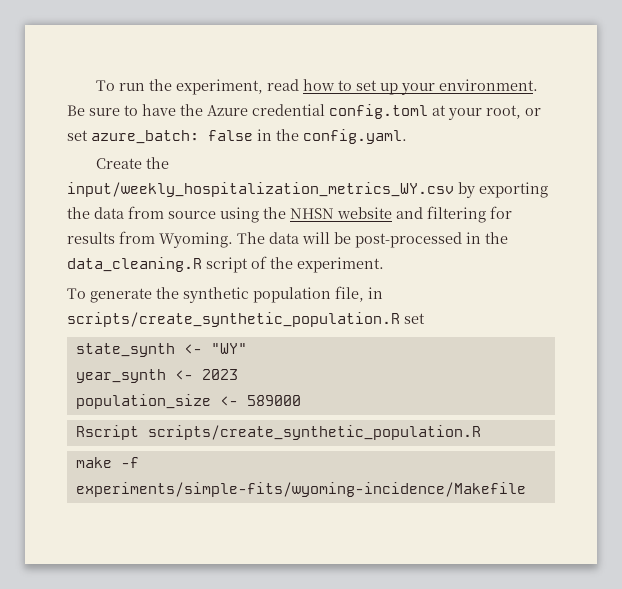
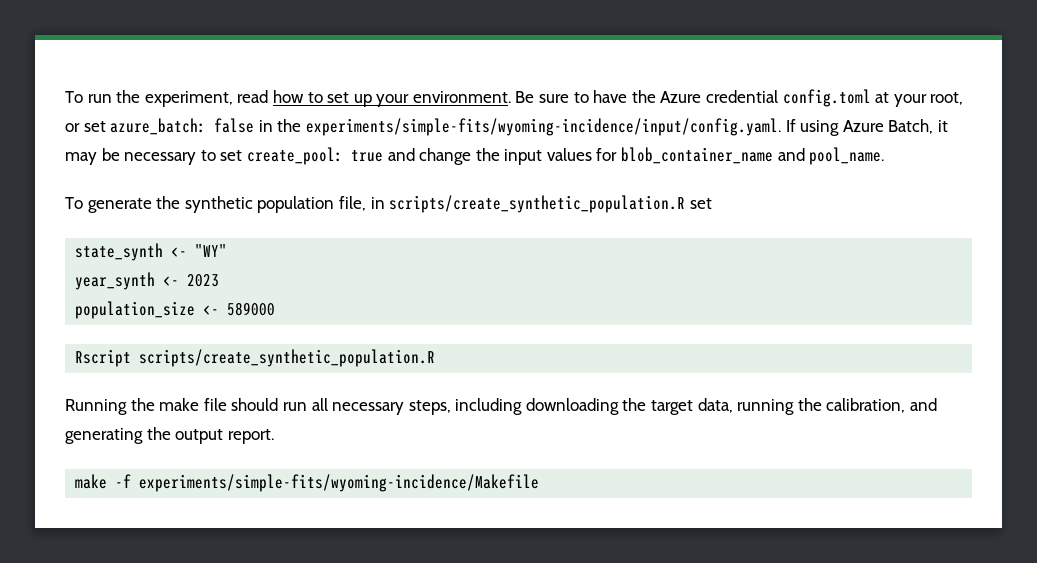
- Be sure to have the Azure credential config.toml at your root, or set azure_batch: false in the config.yaml.
- Create the input/weekly_hospitalization_metrics_WY.csv by exporting the data from source using the NHSN website and filtering for results from Wyoming. The data will be post-processed in the data_cleaning.R script of the experiment.
+ Be sure to have the Azure credential config.toml at your root, or set azure_batch: false in the experiments/simple-fits/wyoming-incidence/input/config.yaml. If using Azure Batch, it may be necessary to set create_pool: true and change the input values for blob_container_name and pool_name.
+ Running the make file should run all necessary steps, including downloading the target data, running the calibration, and generating the output report.

